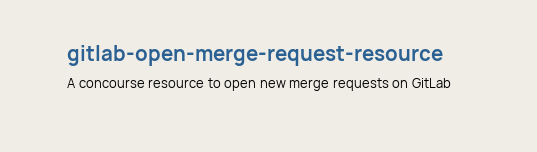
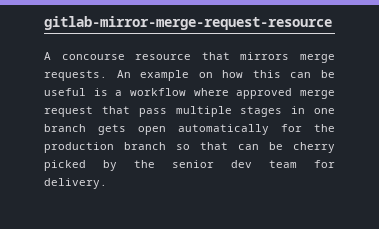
- gitlab-open-merge-request-resource
+ gitlab-mirror-merge-request-resource
- A concourse resource to open new merge requests on GitLab
+ A concourse resource that mirrors merge requests. An example on how this can be useful is a workflow where approved merge request that pass multiple stages in one branch gets open automatically for the production branch so that can be cherry picked by the senior dev team for delivery.

